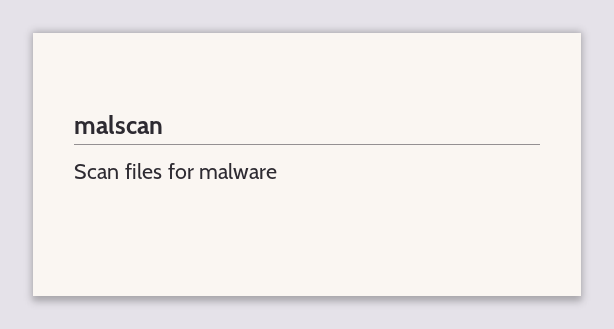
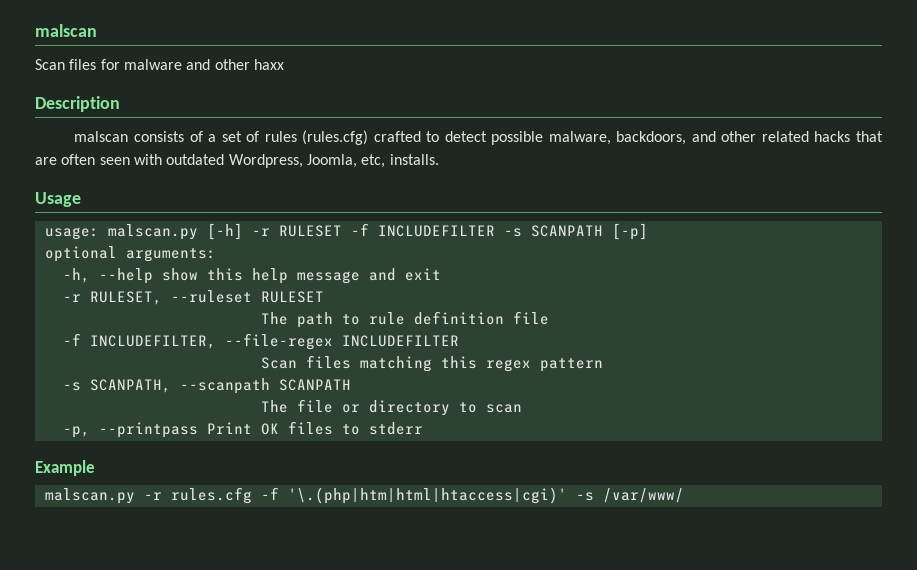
- Scan files for malware
+ Scan files for malware and other haxx
+ Description
+ malscan consists of a set of rules (rules.cfg) crafted to detect possible malware, backdoors, and other related hacks that are often seen with outdated Wordpress, Joomla, etc, installs.
+ Usage
+ usage: malscan.py [-h] -r RULESET -f INCLUDEFILTER -s SCANPATH [-p]
+ optional arguments:
+ -h, --help show this help message and exit
+ -r RULESET, --ruleset RULESET
+ The path to rule definition file
+ -f INCLUDEFILTER, --file-regex INCLUDEFILTER
+ Scan files matching this regex pattern
+ -s SCANPATH, --scanpath SCANPATH
+ The file or directory to scan
+ -p, --printpass Print OK files to stderr
+ Example
+ malscan.py -r rules.cfg -f '\.(php|htm|html|htaccess|cgi)' -s /var/www/

